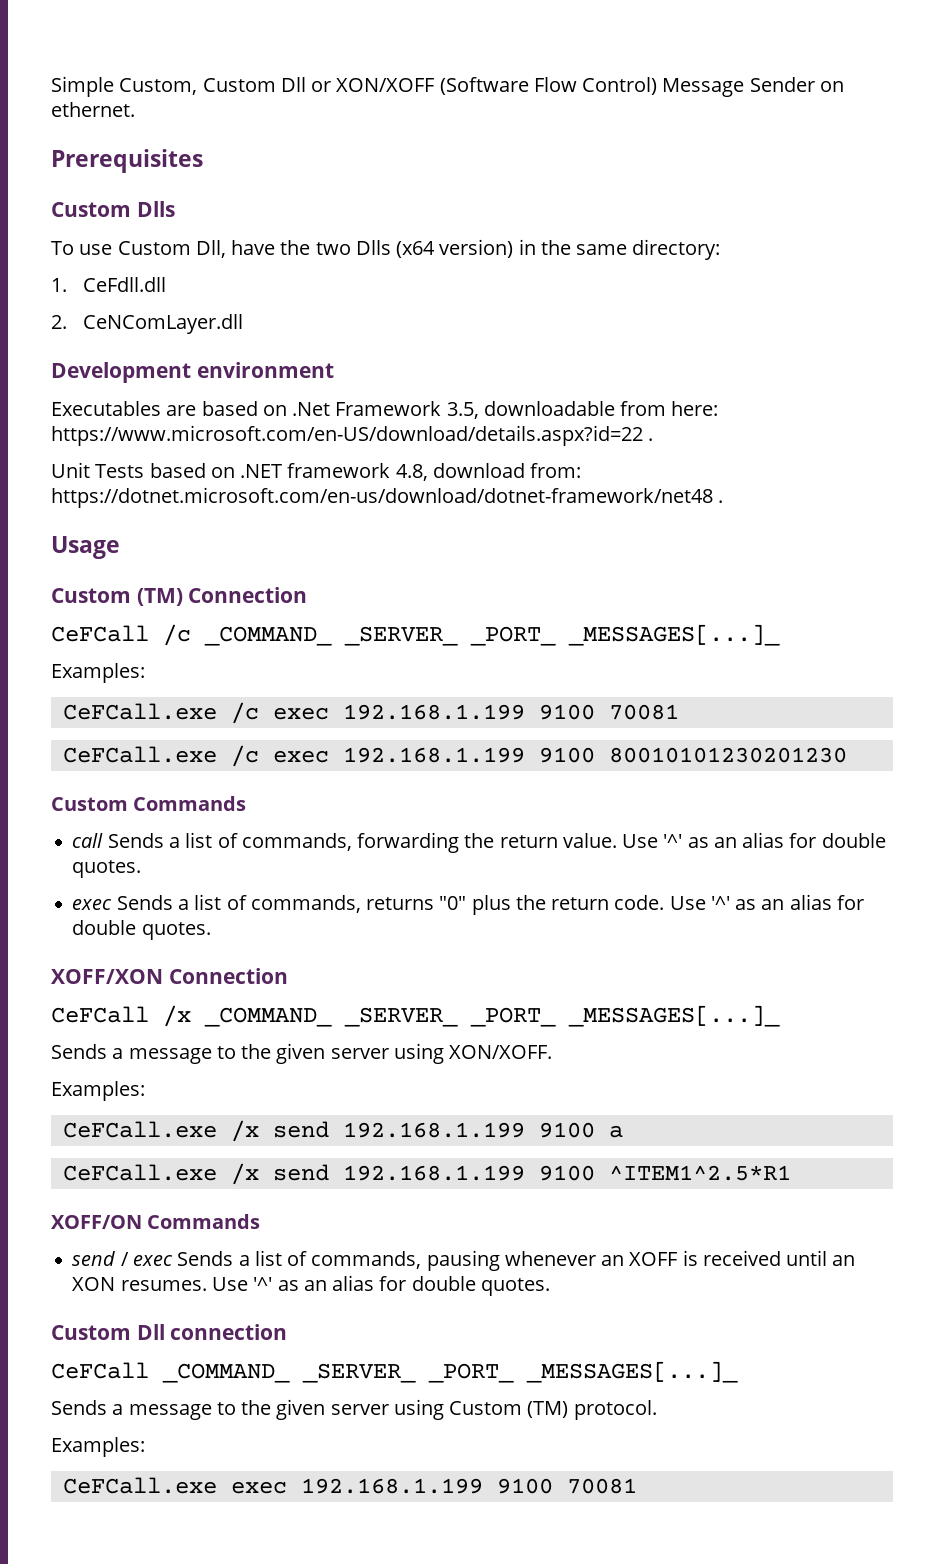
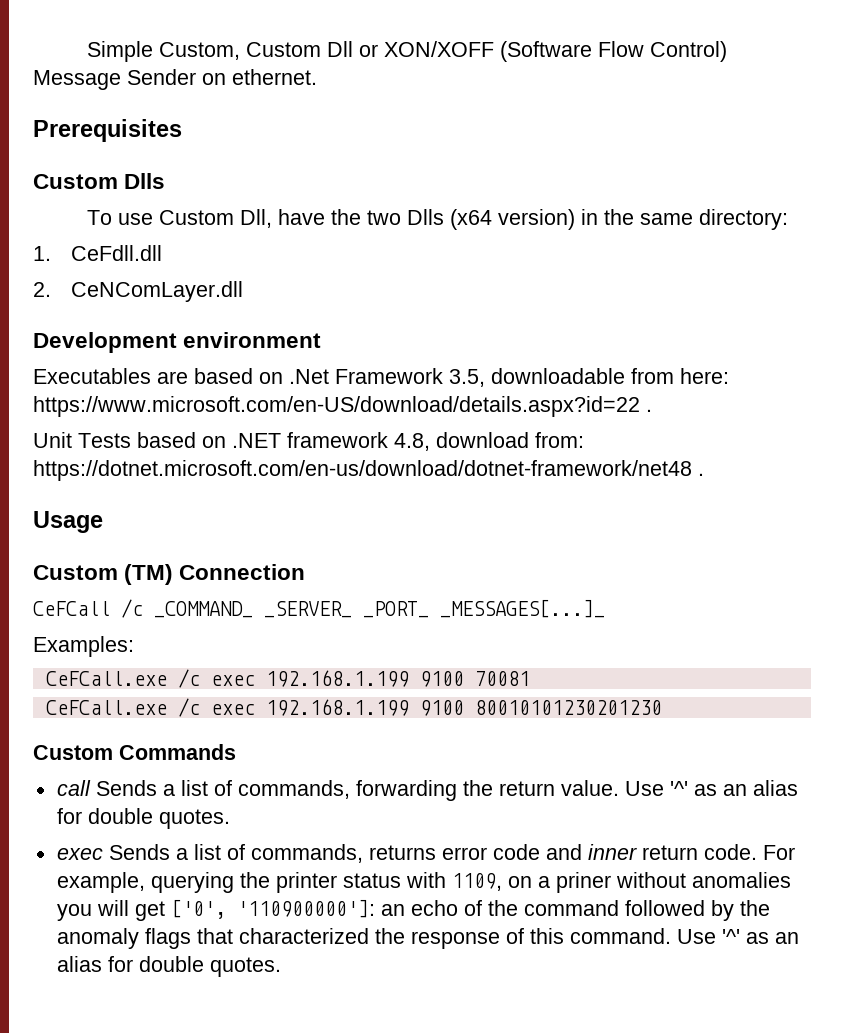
- exec Sends a list of commands, returns "0" plus the return code. Use '^' as an alias for double quotes.
- XOFF/XON Connection
- CeFCall /x _COMMAND_ _SERVER_ _PORT_ _MESSAGES[...]_
- Sends a message to the given server using XON/XOFF.
- Examples:
- CeFCall.exe /x send 192.168.1.199 9100 a
- CeFCall.exe /x send 192.168.1.199 9100 ^ITEM1^2.5*R1
- XOFF/ON Commands
- send / exec Sends a list of commands, pausing whenever an XOFF is received until an XON resumes. Use '^' as an alias for double quotes.
- Custom Dll connection
- CeFCall _COMMAND_ _SERVER_ _PORT_ _MESSAGES[...]_
- Sends a message to the given server using Custom (TM) protocol.
- Examples:
- CeFCall.exe exec 192.168.1.199 9100 70081
+ exec Sends a list of commands, returns error code and inner return code. For example, querying the printer status with 1109, on a priner without anomalies you will get ['0', '110900000']: an echo of the command followed by the anomaly flags that characterized the response of this command. Use '^' as an alias for double quotes.

